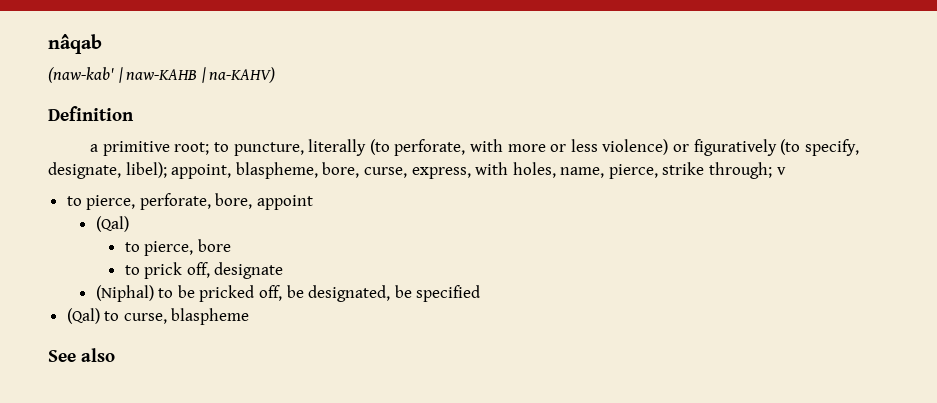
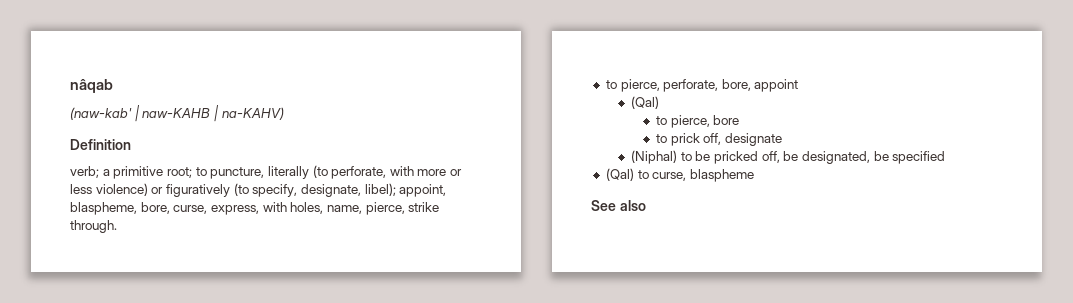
- a primitive root; to puncture, literally (to perforate, with more or less violence) or figuratively (to specify, designate, libel); appoint, blaspheme, bore, curse, express, with holes, name, pierce, strike through; v
+ verb; a primitive root; to puncture, literally (to perforate, with more or less violence) or figuratively (to specify, designate, libel); appoint, blaspheme, bore, curse, express, with holes, name, pierce, strike through.

